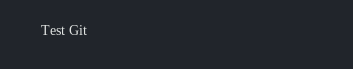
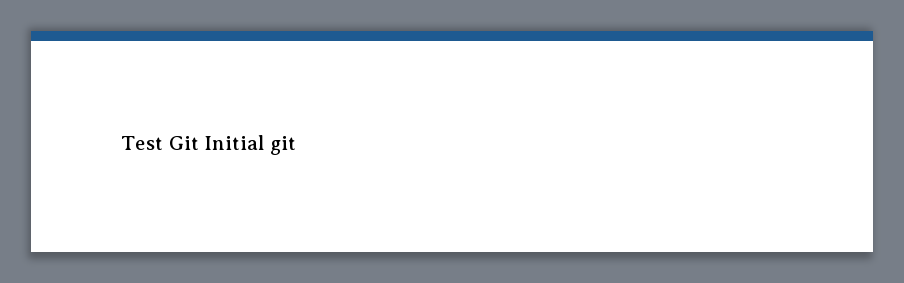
- Test Git
+ Test Git Initial git

